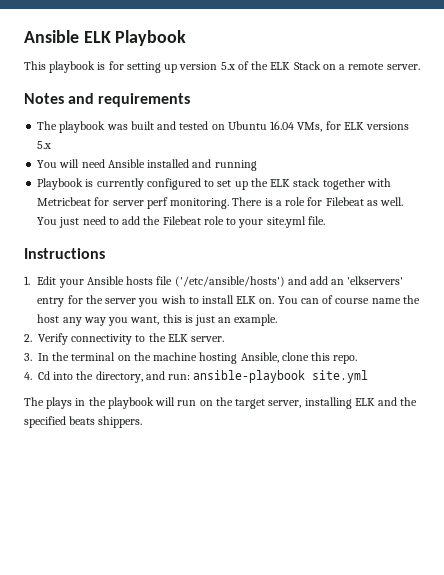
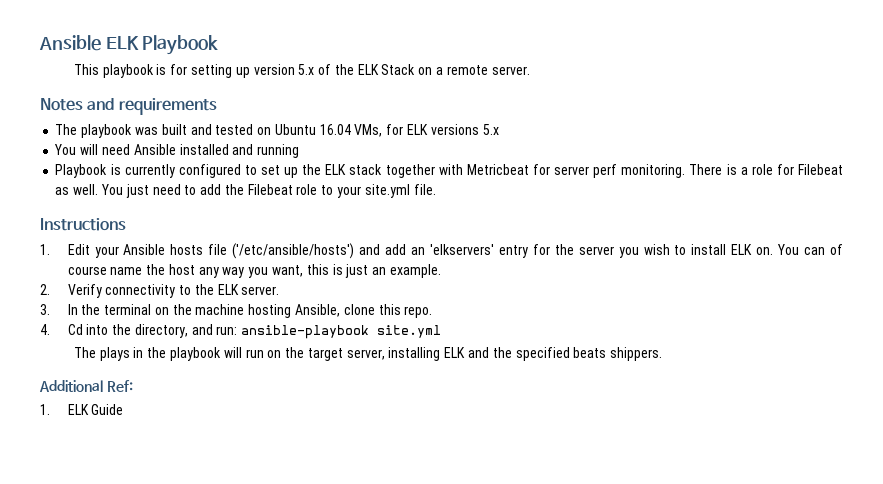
+ Additional Ref:
+ 1. ELK Guide

